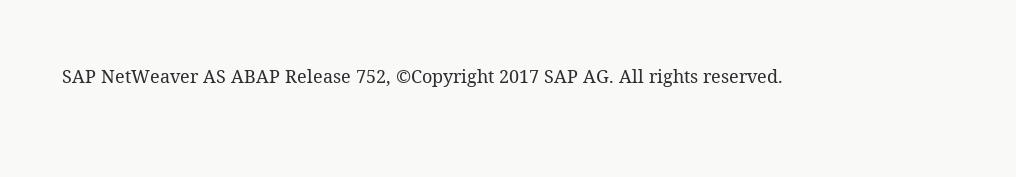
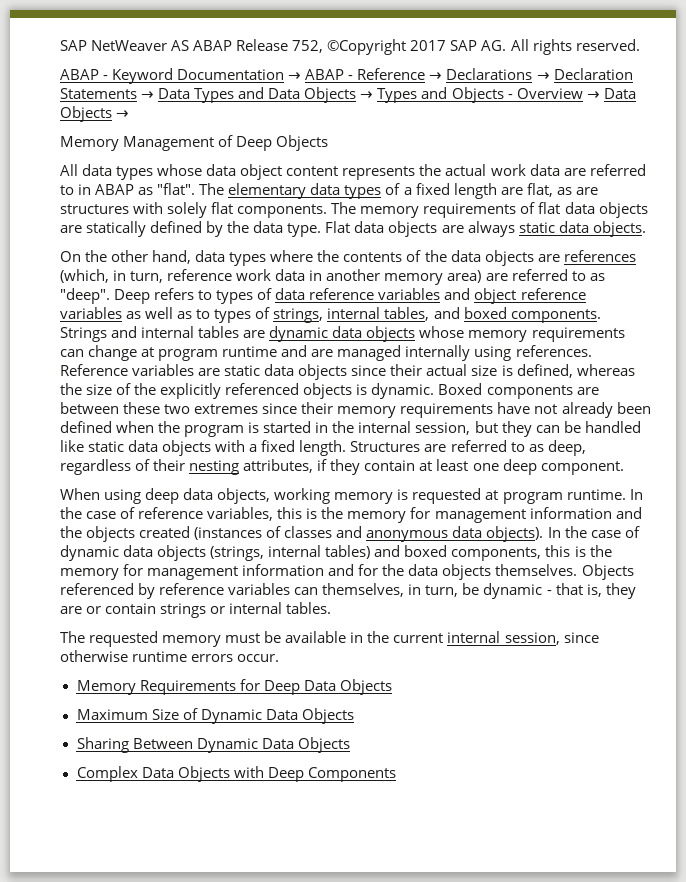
+ ABAP - Keyword Documentation → ABAP - Reference → Declarations → Declaration Statements → Data Types and Data Objects → Types and Objects - Overview → Data Objects →
+ Memory Management of Deep Objects
+ All data types whose data object content represents the actual work data are referred to in ABAP as "flat". The elementary data types of a fixed length are flat, as are structures with solely flat components. The memory requirements of flat data objects are statically defined by the data type. Flat data objects are always static data objects.
+ On the other hand, data types where the contents of the data objects are references (which, in turn, reference work data in another memory area) are referred to as "deep". Deep refers to types of data reference variables and object reference variables as well as to types of strings, internal tables, and boxed components. Strings and internal tables are dynamic data objects whose memory requirements can change at program runtime and are managed internally using references. Reference variables are static data objects since their actual size is defined, whereas the size of the explicitly referenced objects is dynamic. Boxed components are between these two extremes since their memory requirements have not already been defined when the program is started in the internal session, but they can be handled like static data objects with a fixed length. Structures are referred to as deep, regardless of their nesting attributes, if they contain at least one deep component.
+ When using deep data objects, working memory is requested at program runtime. In the case of reference variables, this is the memory for management information and the objects created (instances of classes and anonymous data objects). In the case of dynamic data objects (strings, internal tables) and boxed components, this is the memory for management information and for the data objects themselves. Objects referenced by reference variables can themselves, in turn, be dynamic - that is, they are or contain strings or internal tables.
+ The requested memory must be available in the current internal session, since otherwise runtime errors occur.
+ Memory Requirements for Deep Data Objects
+ Maximum Size of Dynamic Data Objects
+ Sharing Between Dynamic Data Objects
+ Complex Data Objects with Deep Components

